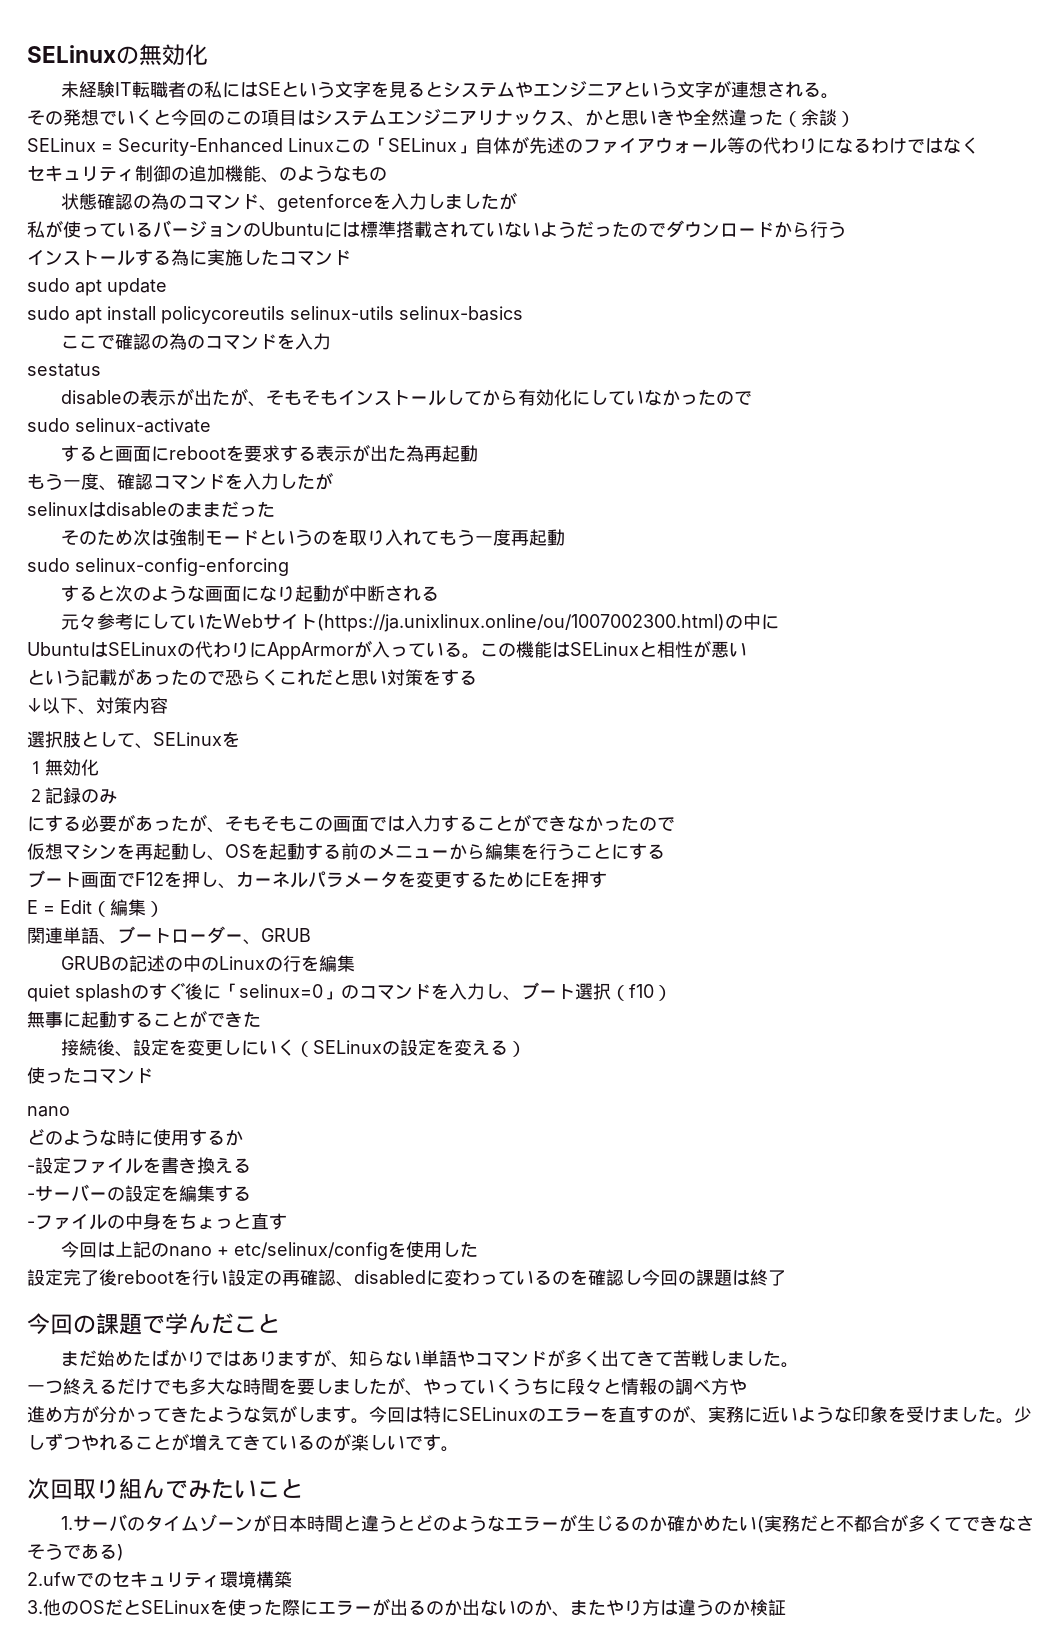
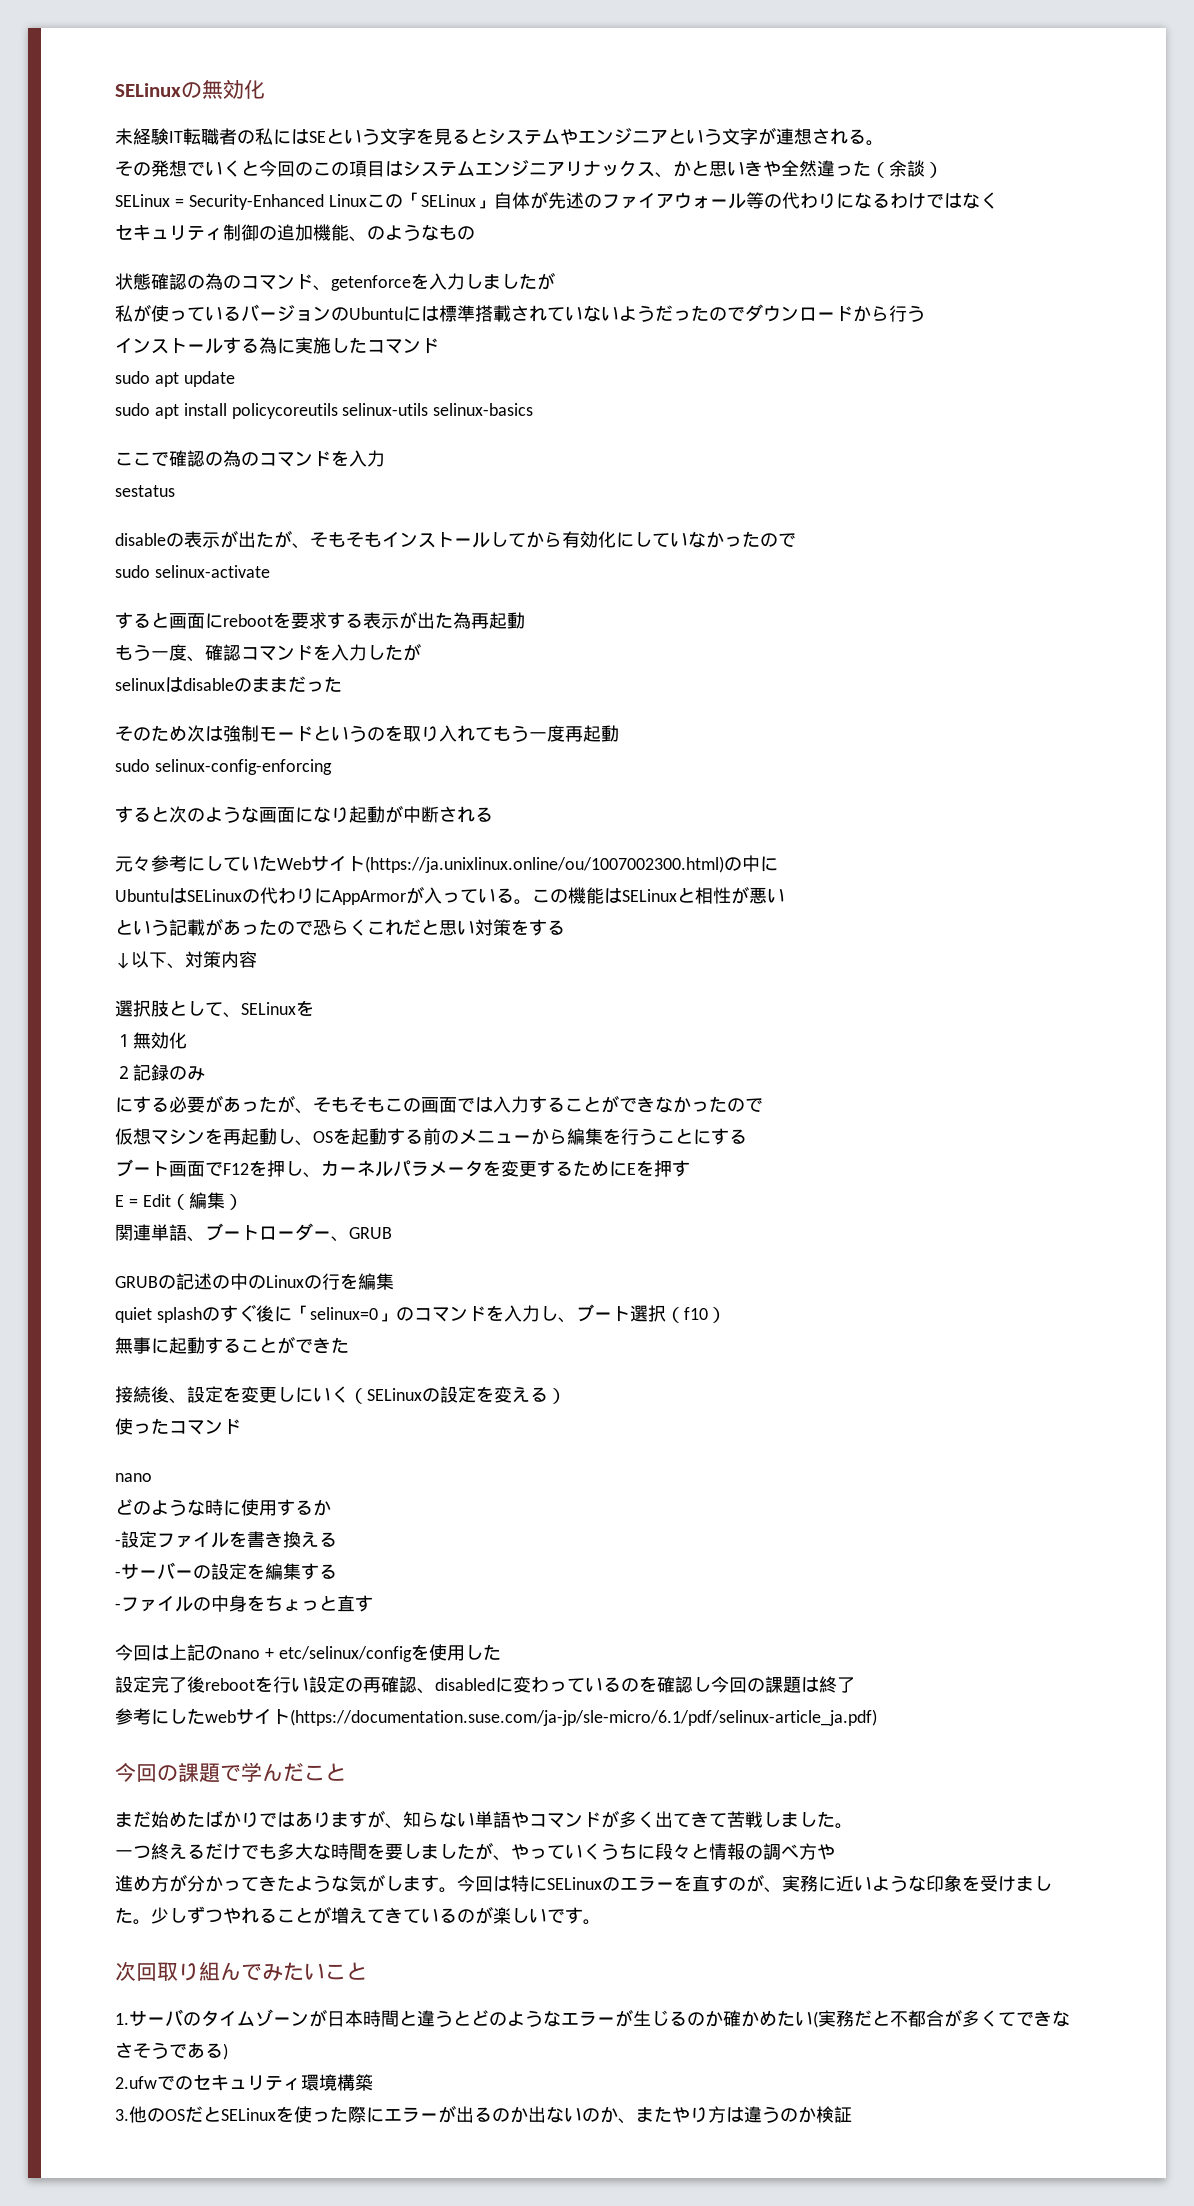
+ 参考にしたwebサイト(https://documentation.suse.com/ja-jp/sle-micro/6.1/pdf/selinux-article_ja.pdf)

